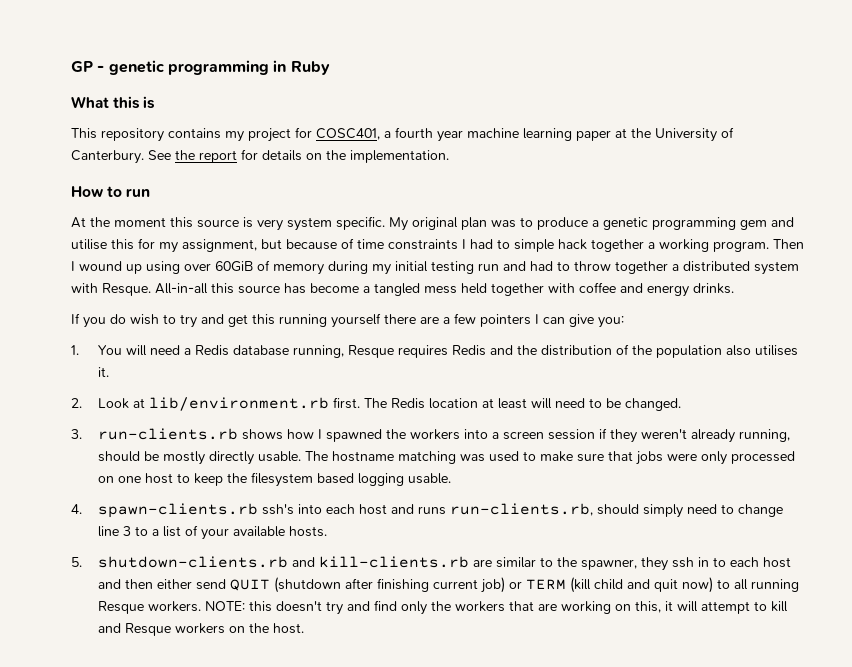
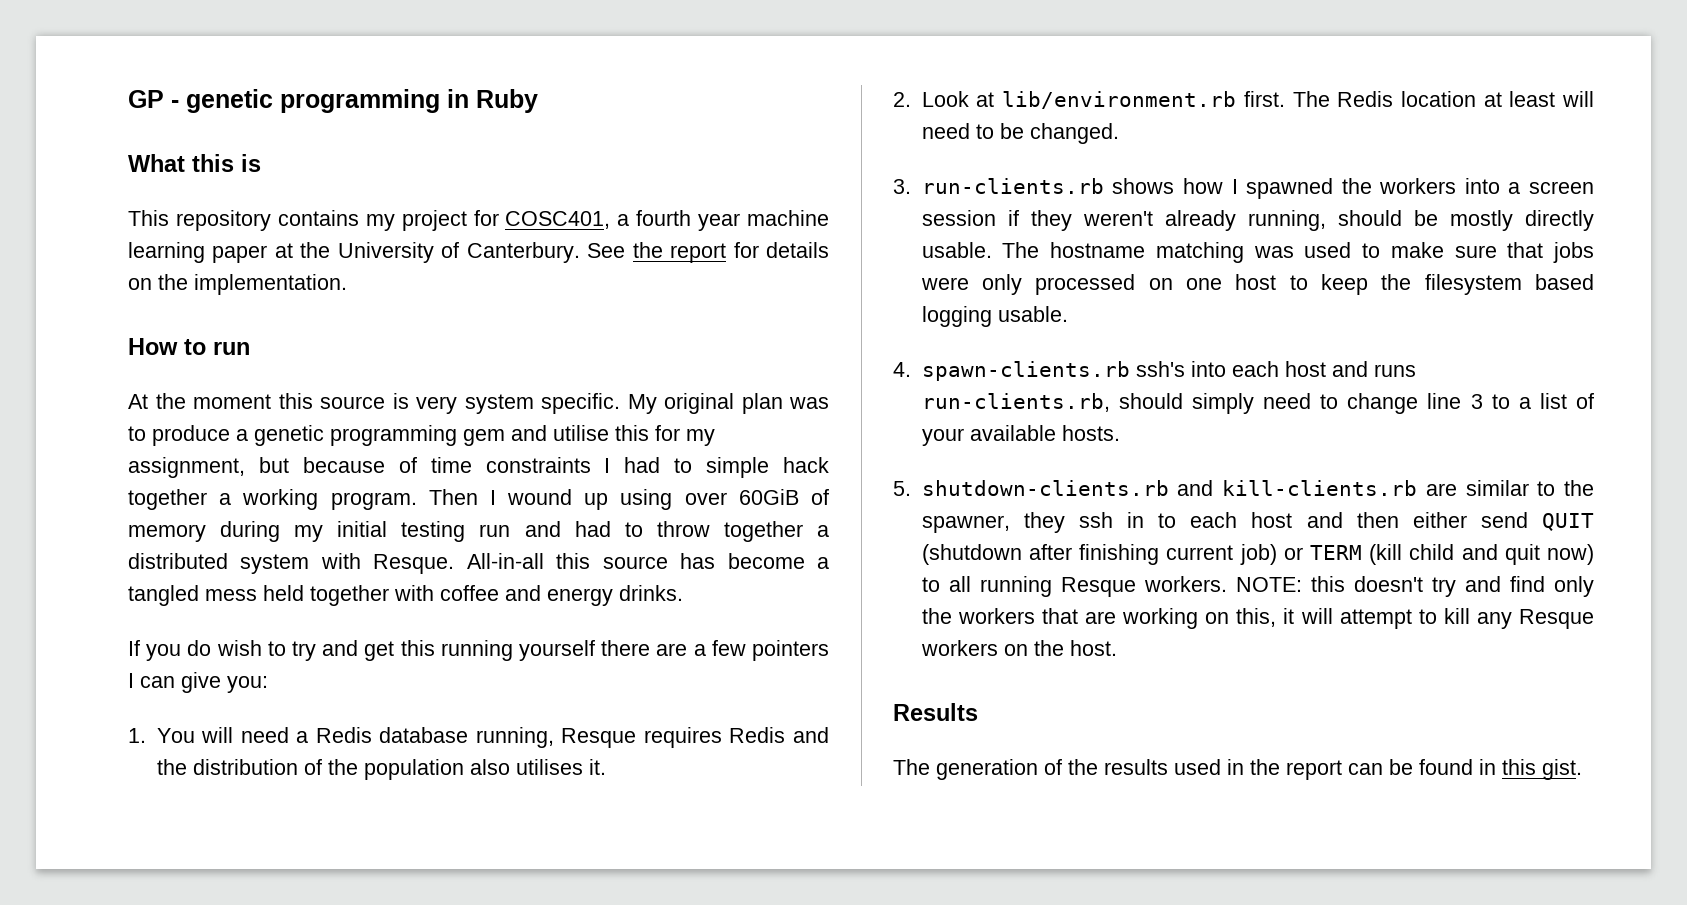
- NOTE: this doesn't try and find only the workers that are working on this, it will attempt to kill and Resque workers on the host.
+ NOTE: this doesn't try and find only the workers that are working on this, it will attempt to kill any Resque workers on the host.
+ Results
+ The generation of the results used in the report can be found in this gist.

